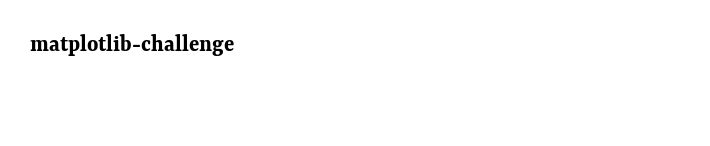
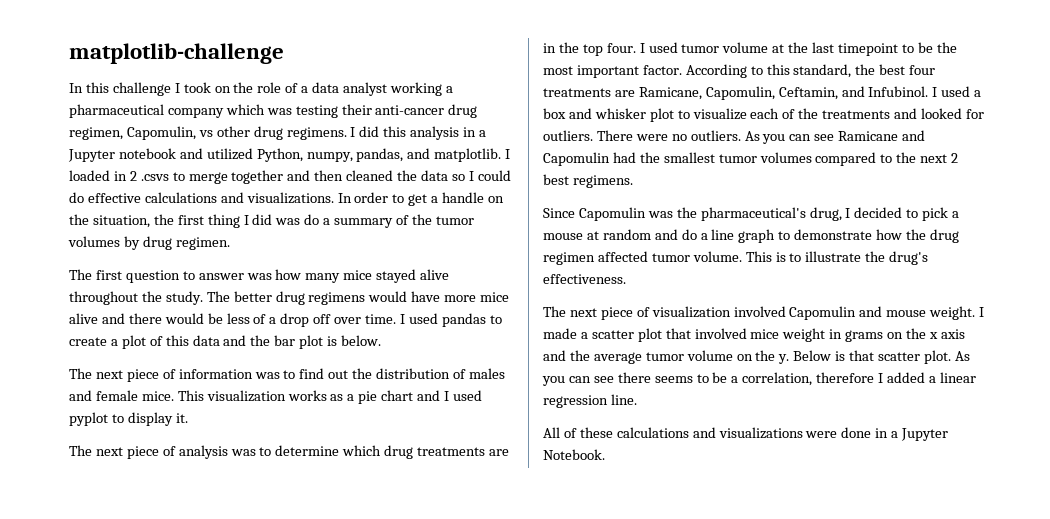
+ In this challenge I took on the role of a data analyst working a pharmaceutical company which was testing their anti-cancer drug regimen, Capomulin, vs other drug regimens. I did this analysis in a Jupyter notebook and utilized Python, numpy, pandas, and matplotlib. I loaded in 2 .csvs to merge together and then cleaned the data so I could do effective calculations and visualizations. In order to get a handle on the situation, the first thing I did was do a summary of the tumor volumes by drug regimen.
+ The first question to answer was how many mice stayed alive throughout the study. The better drug regimens would have more mice alive and there would be less of a drop off over time. I used pandas to create a plot of this data and the bar plot is below.
+ The next piece of information was to find out the distribution of males and female mice. This visualization works as a pie chart and I used pyplot to display it.
+ The next piece of analysis was to determine which drug treatments are in the top four. I used tumor volume at the last timepoint to be the most important factor. According to this standard, the best four treatments are Ramicane, Capomulin, Ceftamin, and Infubinol. I used a box and whisker plot to visualize each of the treatments and looked for outliers. There were no outliers. As you can see Ramicane and Capomulin had the smallest tumor volumes compared to the next 2 best regimens.
+ Since Capomulin was the pharmaceutical's drug, I decided to pick a mouse at random and do a line graph to demonstrate how the drug regimen affected tumor volume. This is to illustrate the drug's effectiveness.
+ The next piece of visualization involved Capomulin and mouse weight. I made a scatter plot that involved mice weight in grams on the x axis and the average tumor volume on the y. Below is that scatter plot. As you can see there seems to be a correlation, therefore I added a linear regression line.
+ All of these calculations and visualizations were done in a Jupyter Notebook.

